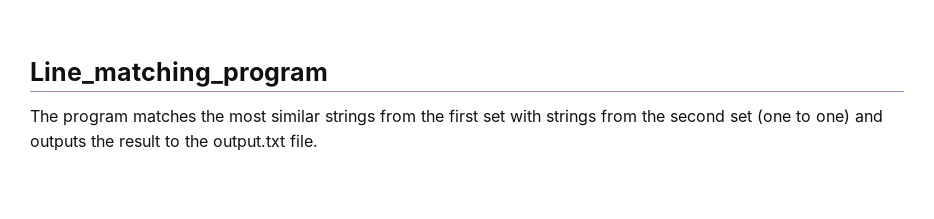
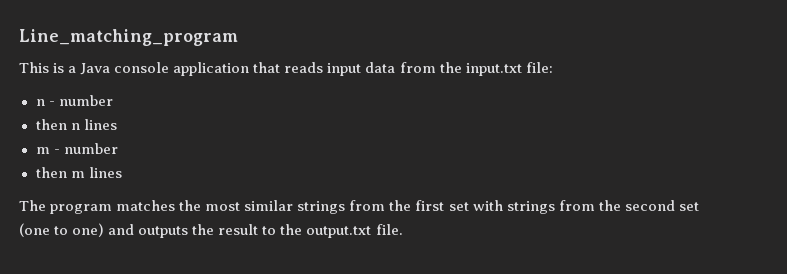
+ This is a Java console application that reads input data from the input.txt file:
+ n - number
+ then n lines
+ m - number
+ then m lines

